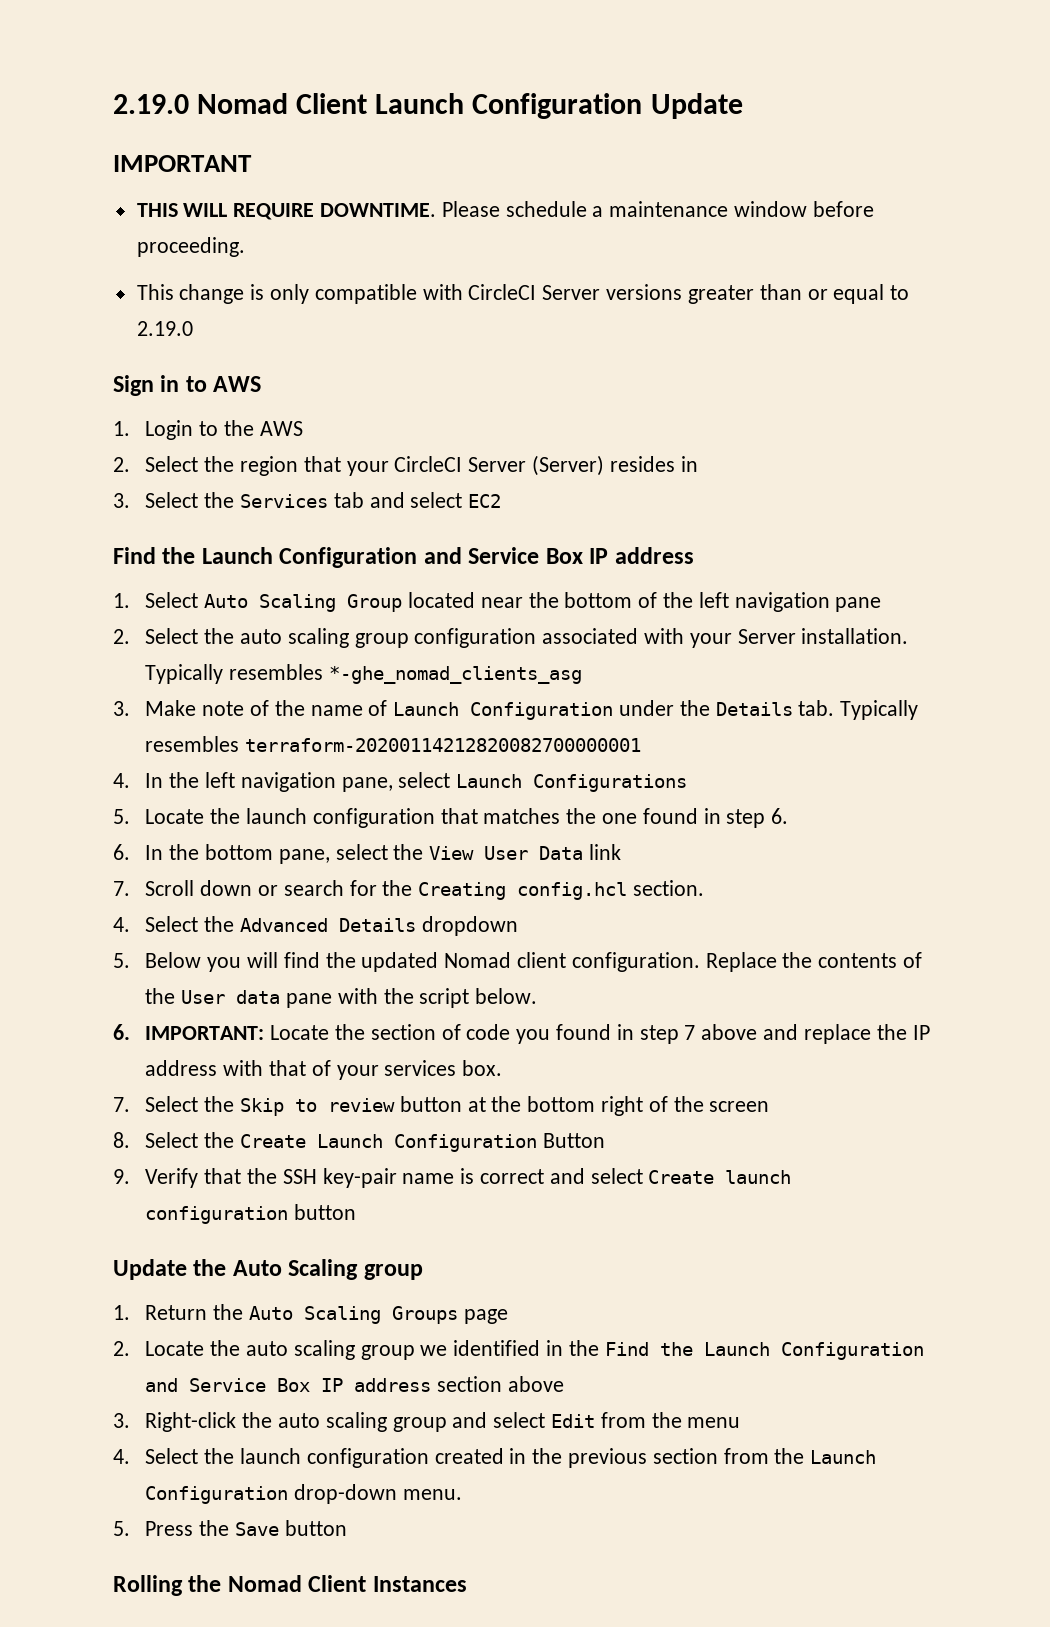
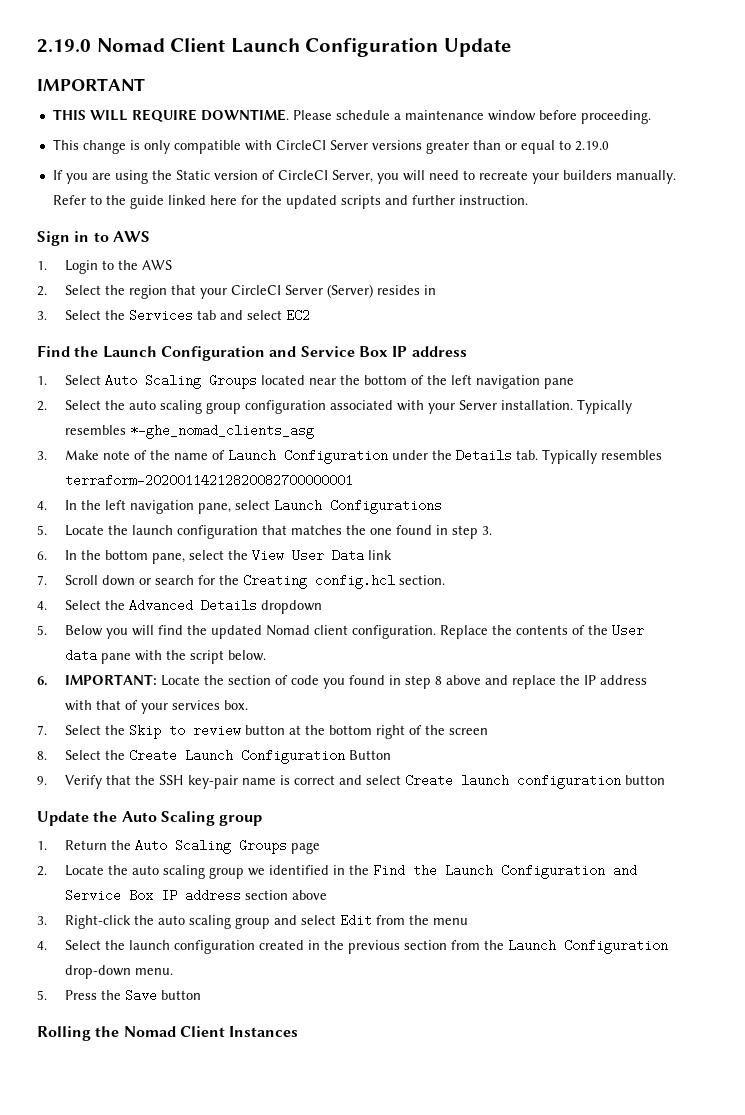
+ If you are using the Static version of CircleCI Server, you will need to recreate your builders manually. Refer to the guide linked here for the updated scripts and further instruction.
- 1. Select Auto Scaling Group located near the bottom of the left navigation pane
+ 1. Select Auto Scaling Groups located near the bottom of the left navigation pane
- 5. Locate the launch configuration that matches the one found in step 6.
+ 5. Locate the launch configuration that matches the one found in step 3.
- 6. IMPORTANT: Locate the section of code you found in step 7 above and replace the IP address with that of your services box.
+ 6. IMPORTANT: Locate the section of code you found in step 8 above and replace the IP address with that of your services box.

